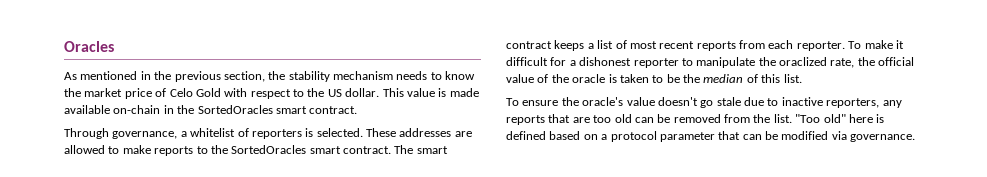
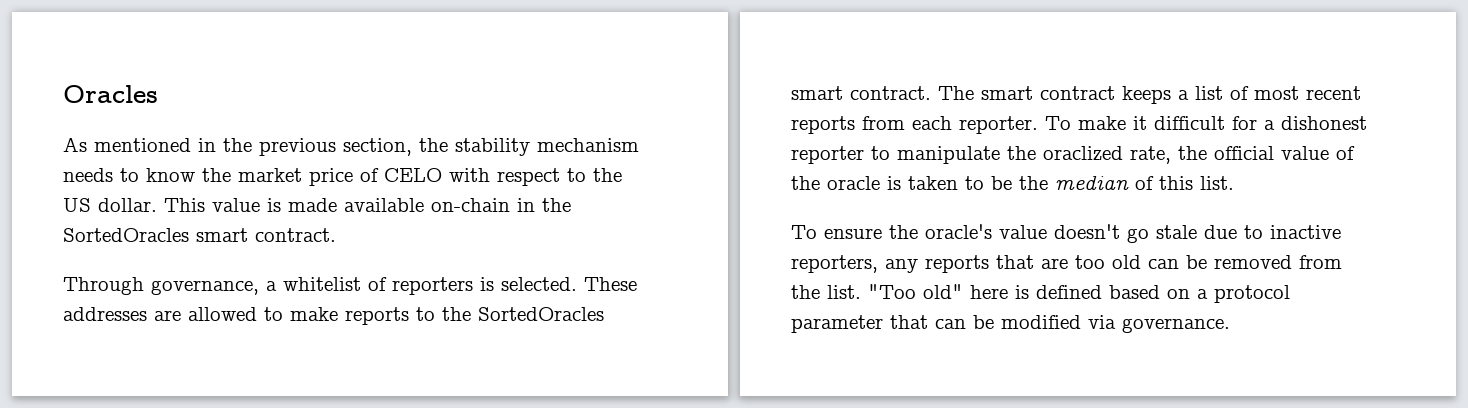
- As mentioned in the previous section, the stability mechanism needs to know the market price of Celo Gold with respect to the US dollar.
+ As mentioned in the previous section, the stability mechanism needs to know the market price of CELO with respect to the US dollar.

